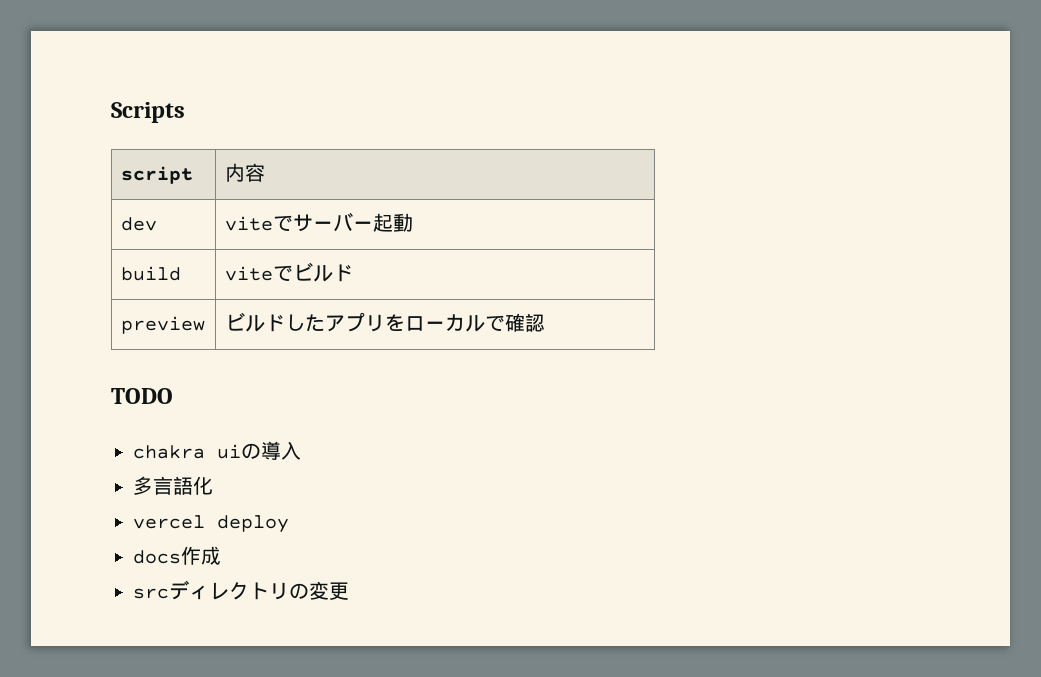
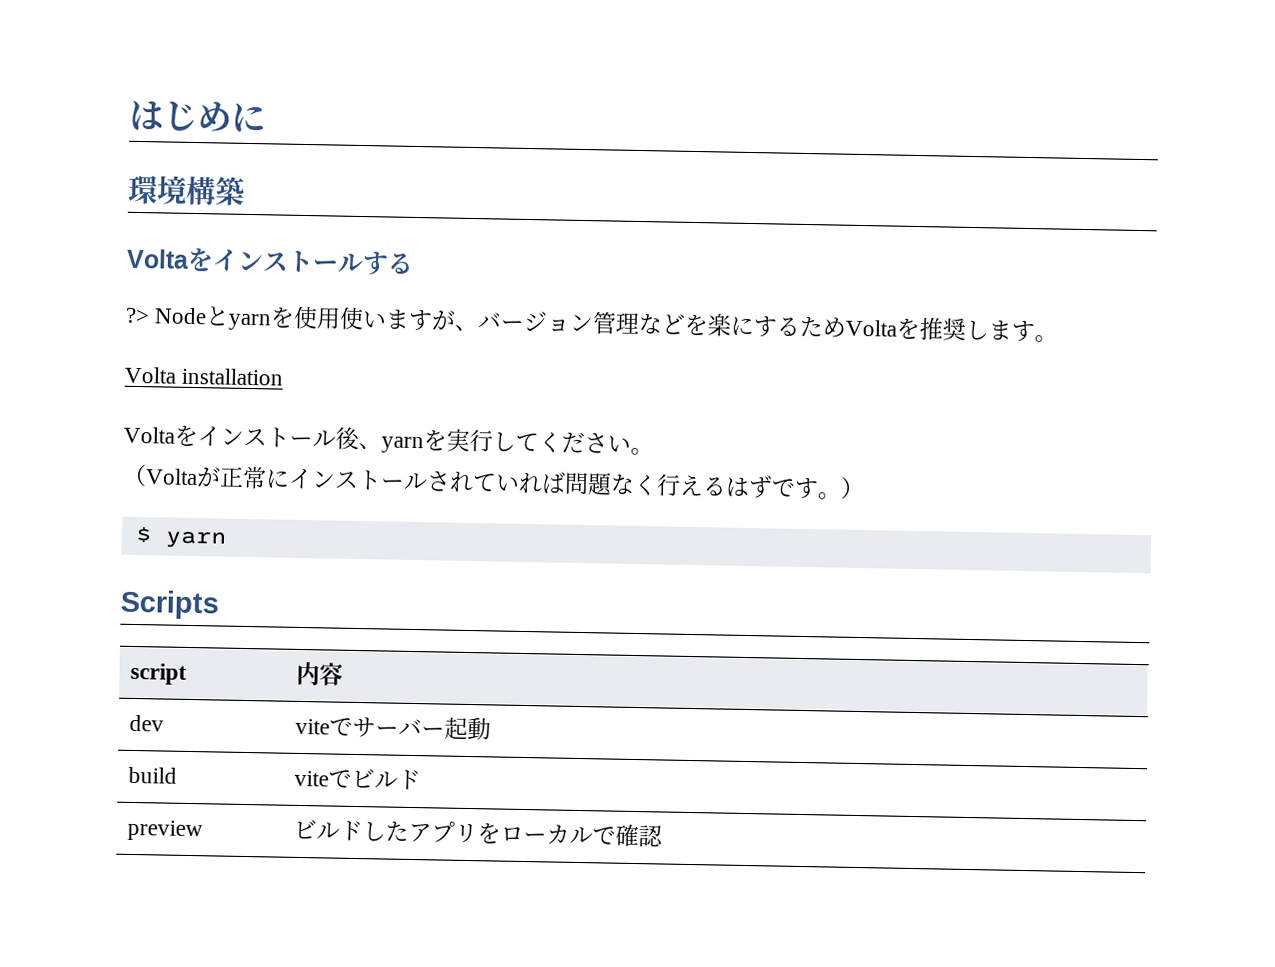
+ はじめに
+ 環境構築
+ Voltaをインストールする
+ ?> Nodeとyarnを使用使いますが、バージョン管理などを楽にするためVoltaを推奨します。
+ Volta installation
+ Voltaをインストール後、yarnを実行してください。
+ （Voltaが正常にインストールされていれば問題なく行えるはずです。）
+ $ yarn
- TODO
- chakra uiの導入
- 多言語化
- vercel deploy
- docs作成
- srcディレクトリの変更

